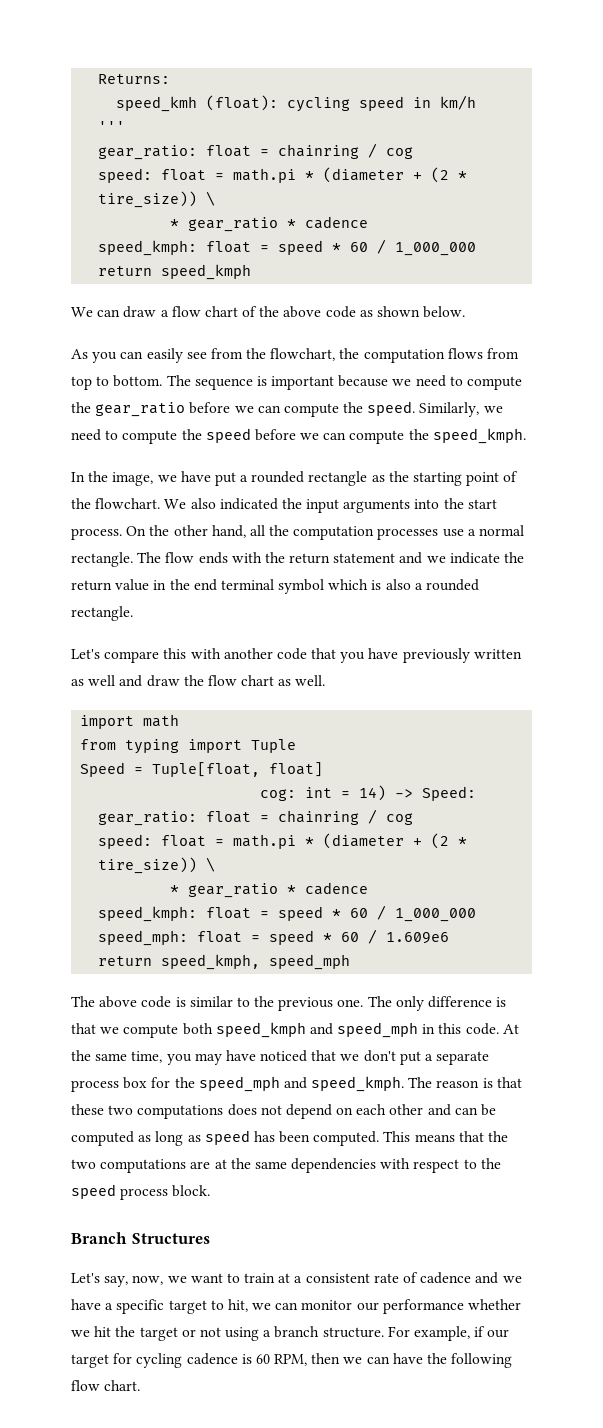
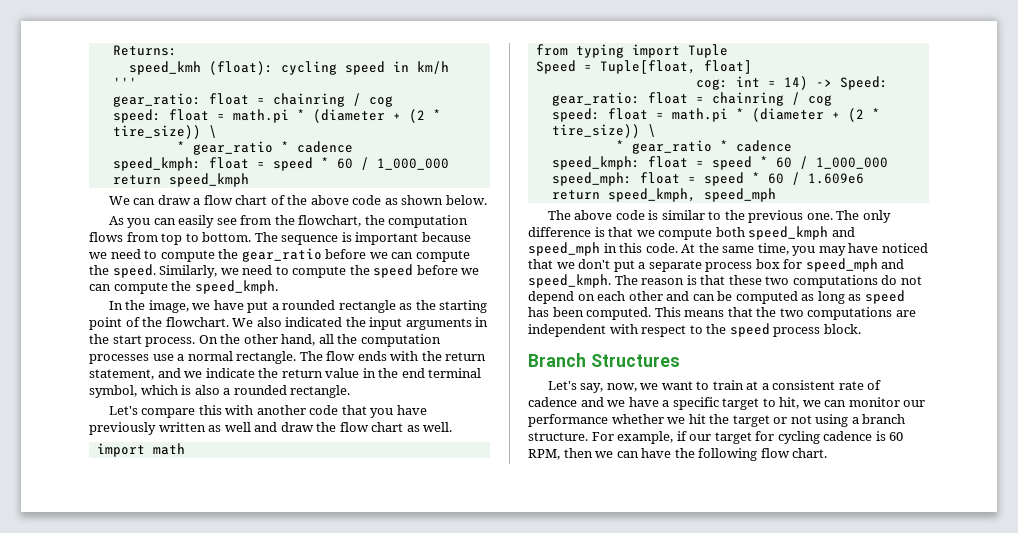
- We also indicated the input arguments into the start process.
+ We also indicated the input arguments in the start process.
- The flow ends with the return statement and we indicate the return value in the end terminal symbol which is also a rounded rectangle.
+ The flow ends with the return statement, and we indicate the return value in the end terminal symbol, which is also a rounded rectangle.
- At the same time, you may have noticed that we don't put a separate process box for the speed_mph and speed_kmph.
+ At the same time, you may have noticed that we don't put a separate process box for speed_mph and speed_kmph.
- The reason is that these two computations does not depend on each other and can be computed as long as speed has been computed.
+ The reason is that these two computations do not depend on each other and can be computed as long as speed has been computed.
- This means that the two computations are at the same dependencies with respect to the speed process block.
+ This means that the two computations are independent with respect to the speed process block.

